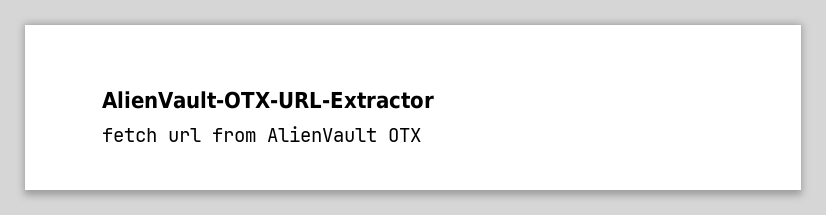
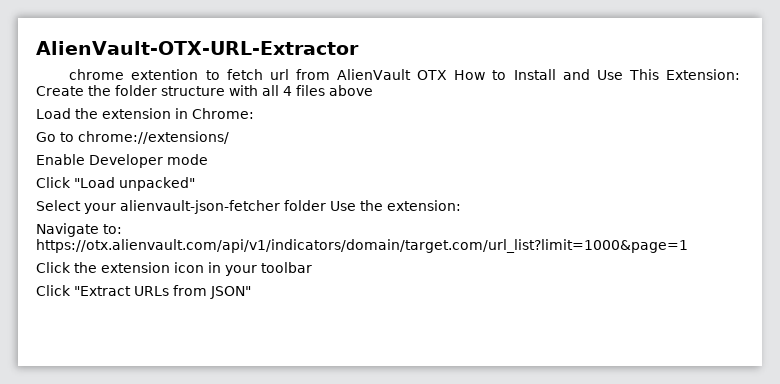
- fetch url from AlienVault OTX
+ chrome extention to fetch url from AlienVault OTX How to Install and Use This Extension: Create the folder structure with all 4 files above
+ Load the extension in Chrome:
+ Go to chrome://extensions/
+ Enable Developer mode
+ Click "Load unpacked"
+ Select your alienvault-json-fetcher folder Use the extension:
+ Navigate to: https://otx.alienvault.com/api/v1/indicators/domain/target.com/url_list?limit=1000&page=1
+ Click the extension icon in your toolbar
+ Click "Extract URLs from JSON"

